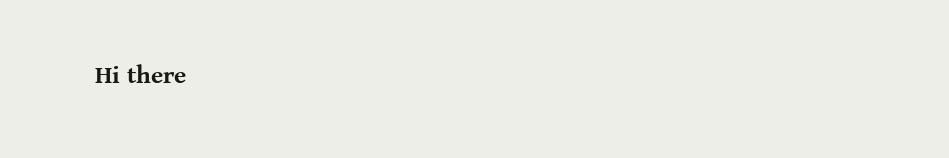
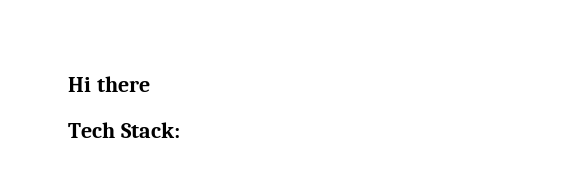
+ Tech Stack:

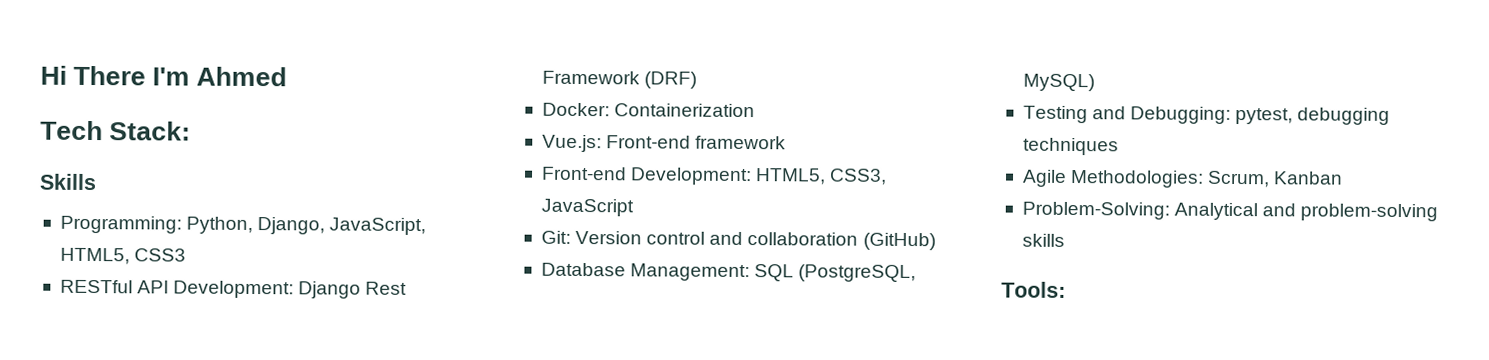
- Hi there
+ Hi There I'm Ahmed
+ Skills
+ Programming: Python, Django, JavaScript, HTML5, CSS3
+ RESTful API Development: Django Rest Framework (DRF)
+ Docker: Containerization
+ Vue.js: Front-end framework
+ Front-end Development: HTML5, CSS3, JavaScript
+ Git: Version control and collaboration (GitHub)
+ Database Management: SQL (PostgreSQL, MySQL)
+ Testing and Debugging: pytest, debugging techniques
+ Agile Methodologies: Scrum, Kanban
+ Problem-Solving: Analytical and problem-solving skills
+ Tools:

